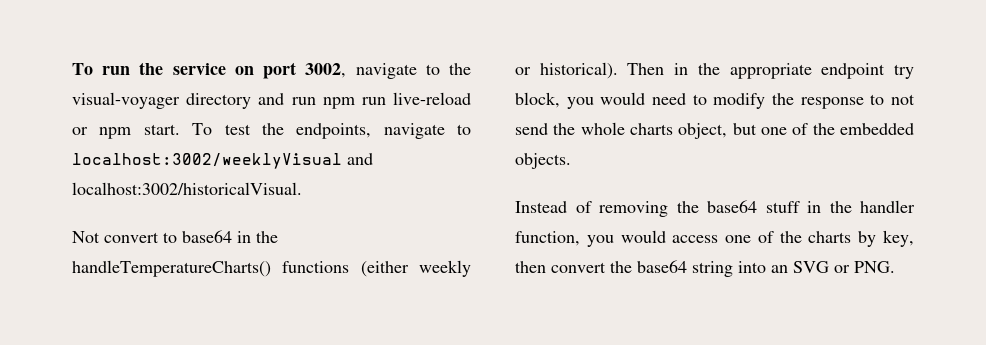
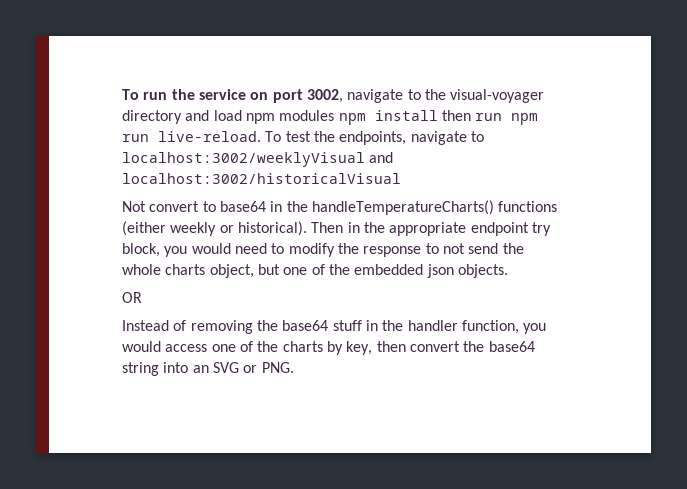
- To run the service on port 3002, navigate to the visual-voyager directory and run npm run live-reload or npm start.
+ To run the service on port 3002, navigate to the visual-voyager directory and load npm modules npm install then run npm run live-reload.
- To test the endpoints, navigate to localhost:3002/weeklyVisual and localhost:3002/historicalVisual.
+ To test the endpoints, navigate to localhost:3002/weeklyVisual and localhost:3002/historicalVisual
- Then in the appropriate endpoint try block, you would need to modify the response to not send the whole charts object, but one of the embedded objects.
+ Then in the appropriate endpoint try block, you would need to modify the response to not send the whole charts object, but one of the embedded json objects.
+ OR

